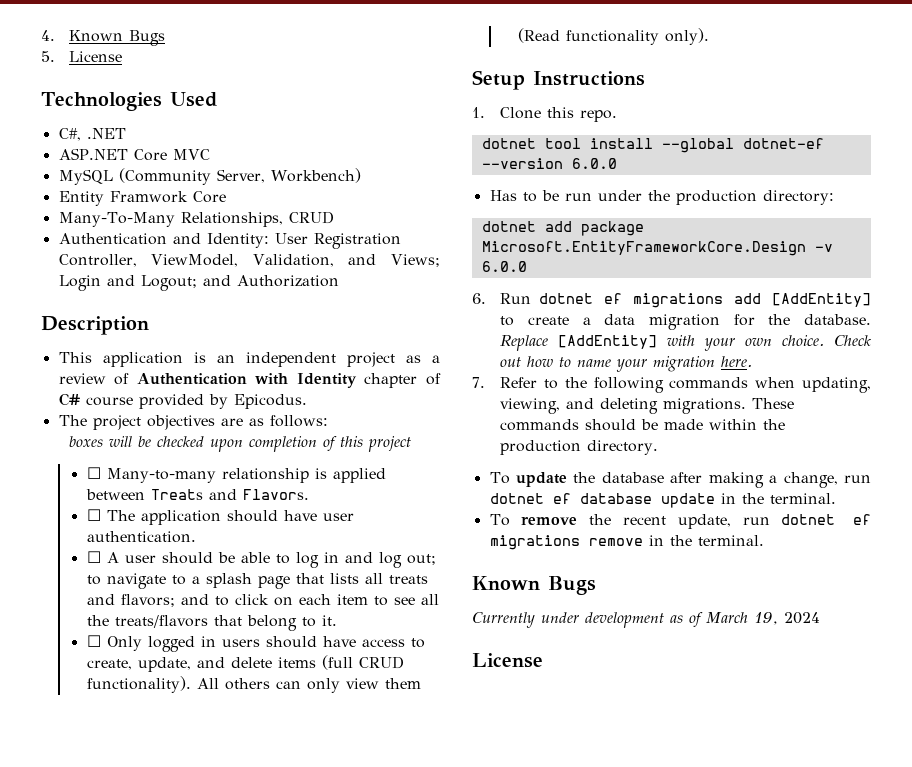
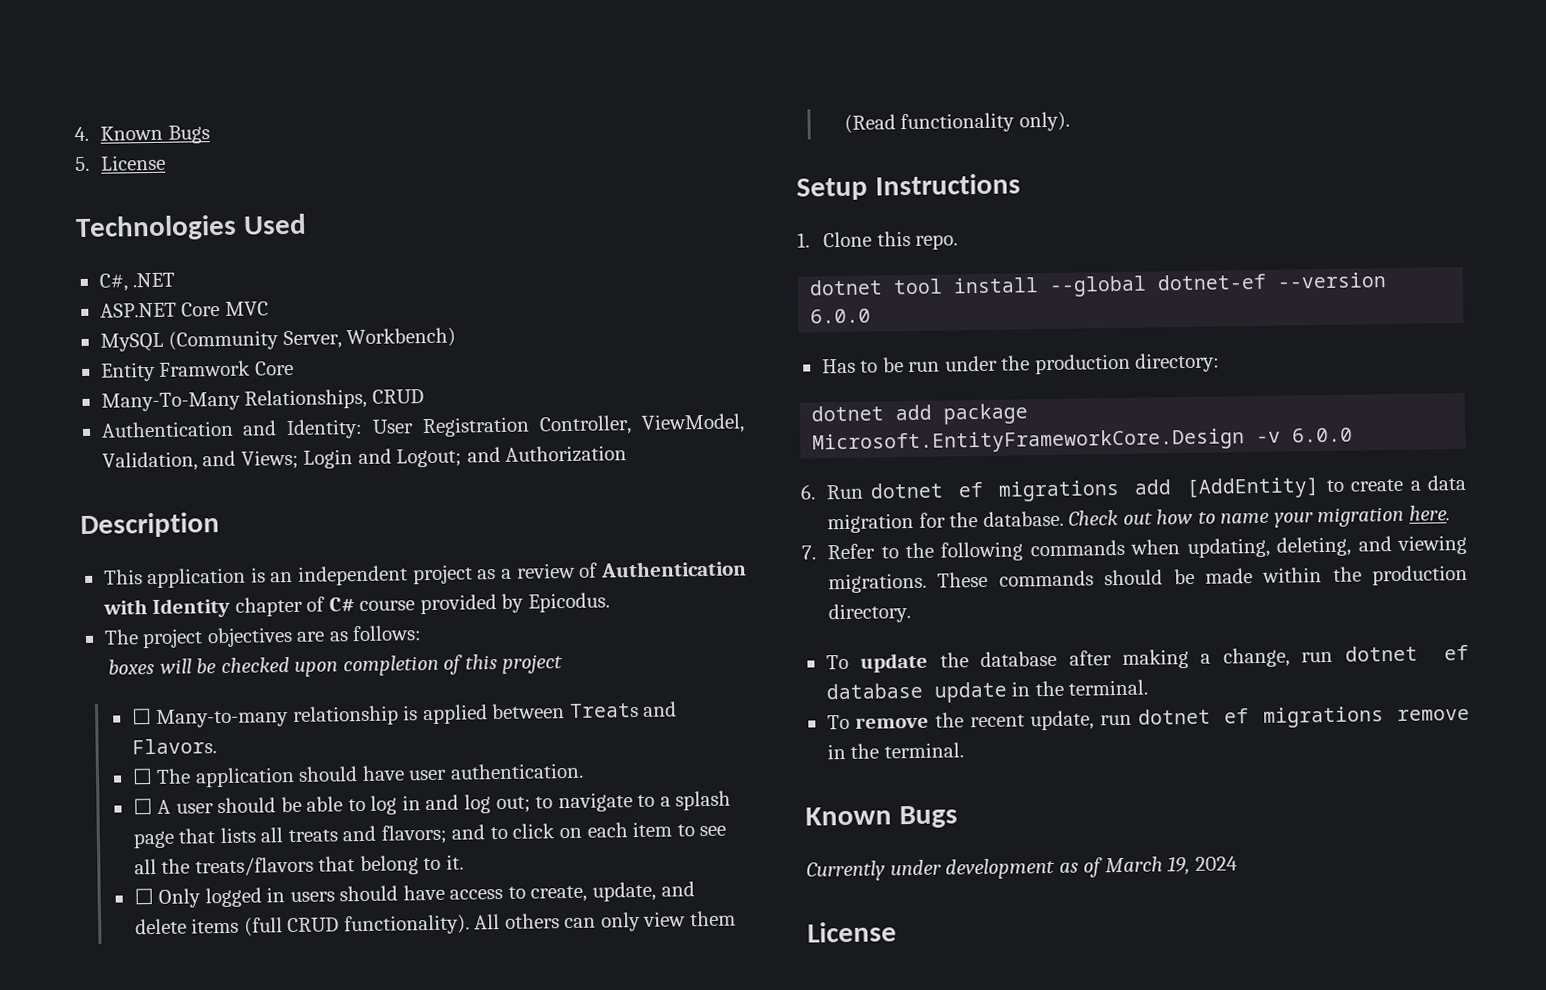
- Replace [AddEntity] with your own choice.
- 7. Refer to the following commands when updating, viewing, and deleting migrations.
+ 7. Refer to the following commands when updating, deleting, and viewing migrations.

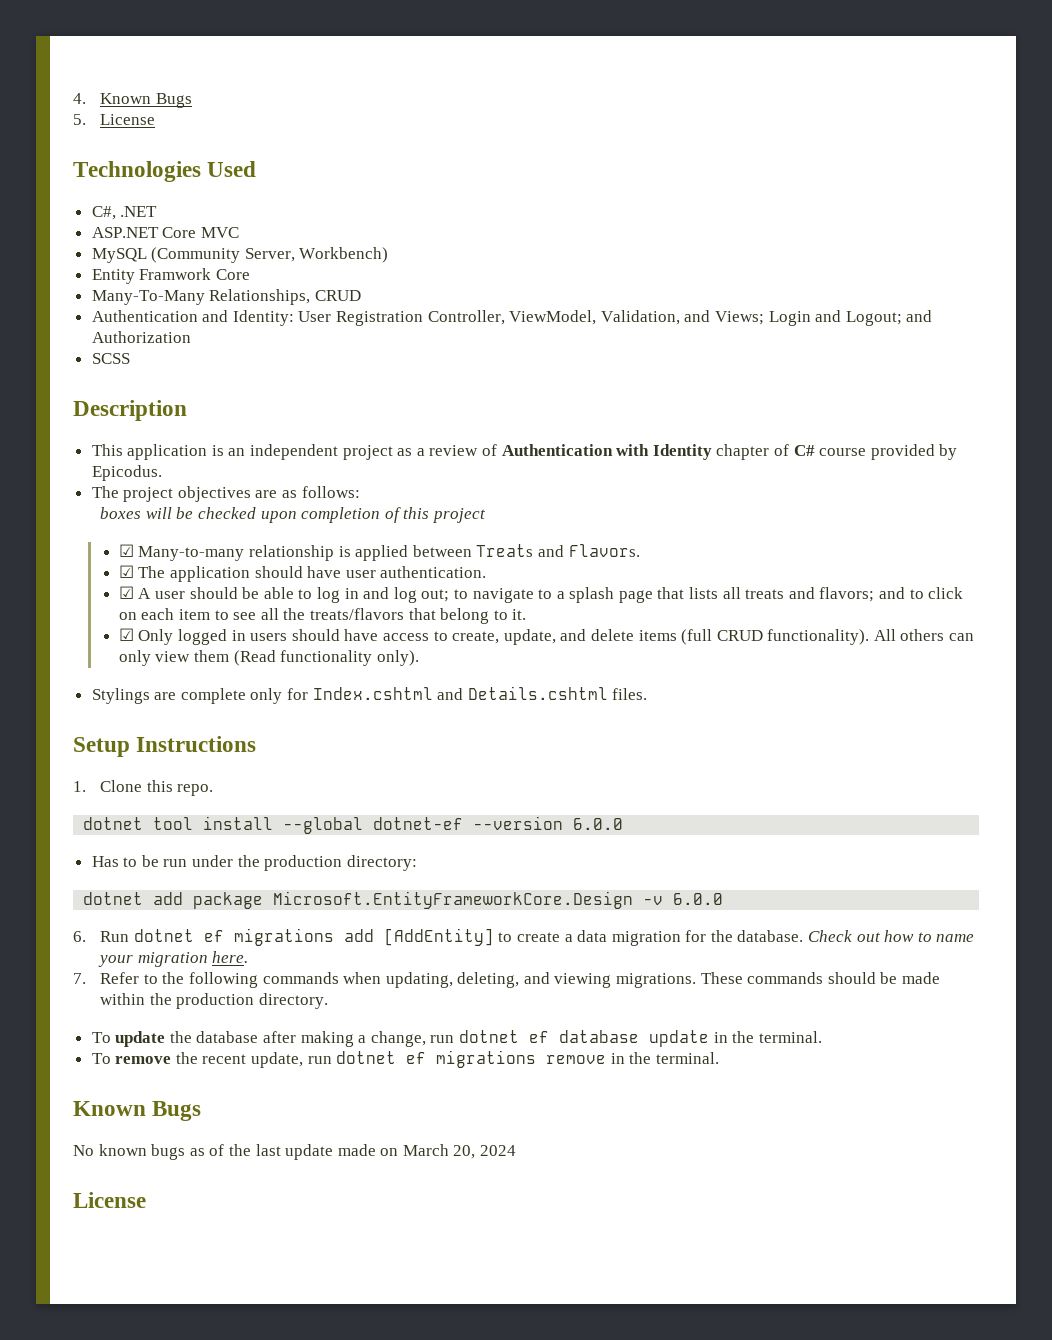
+ SCSS
- ☐ Many-to-many relationship is applied between Treats and Flavors.
+ ☑ Many-to-many relationship is applied between Treats and Flavors.
- ☐ The application should have user authentication.
+ ☑ The application should have user authentication.
- ☐ A user should be able to log in and log out; to navigate to a splash page that lists all treats and flavors; and to click on each item to see all the treats/flavors that belong to it.
+ ☑ A user should be able to log in and log out; to navigate to a splash page that lists all treats and flavors; and to click on each item to see all the treats/flavors that belong to it.
- ☐ Only logged in users should have access to create, update, and delete items (full CRUD functionality).
+ ☑ Only logged in users should have access to create, update, and delete items (full CRUD functionality).
+ Stylings are complete only for Index.cshtml and Details.cshtml files.
- Currently under development as of March 19, 2024
+ No known bugs as of the last update made on March 20, 2024

